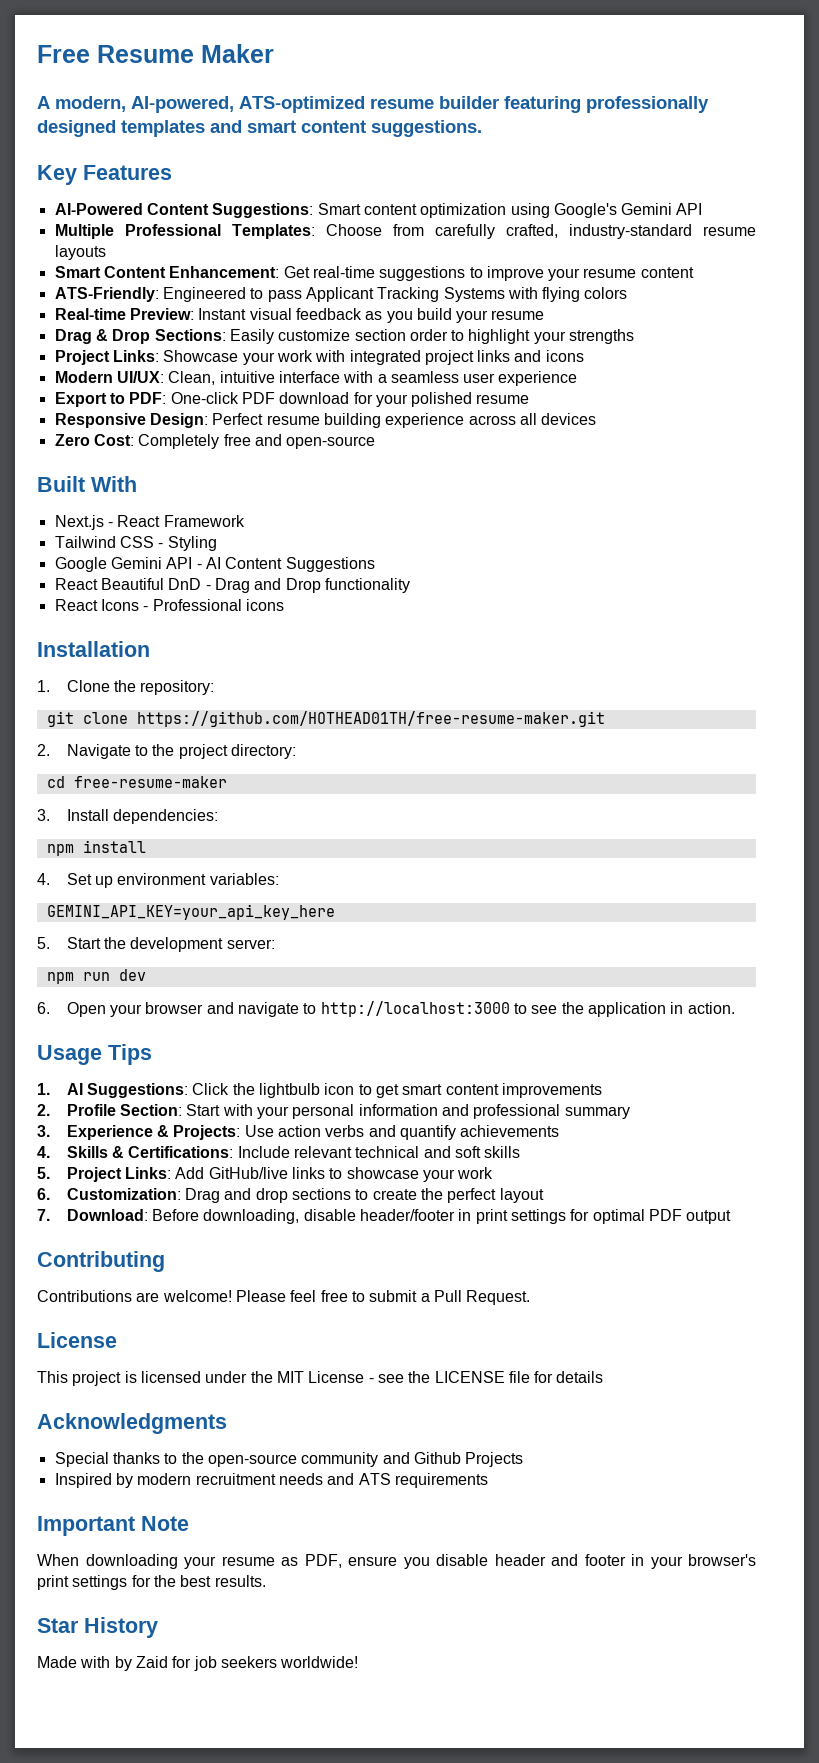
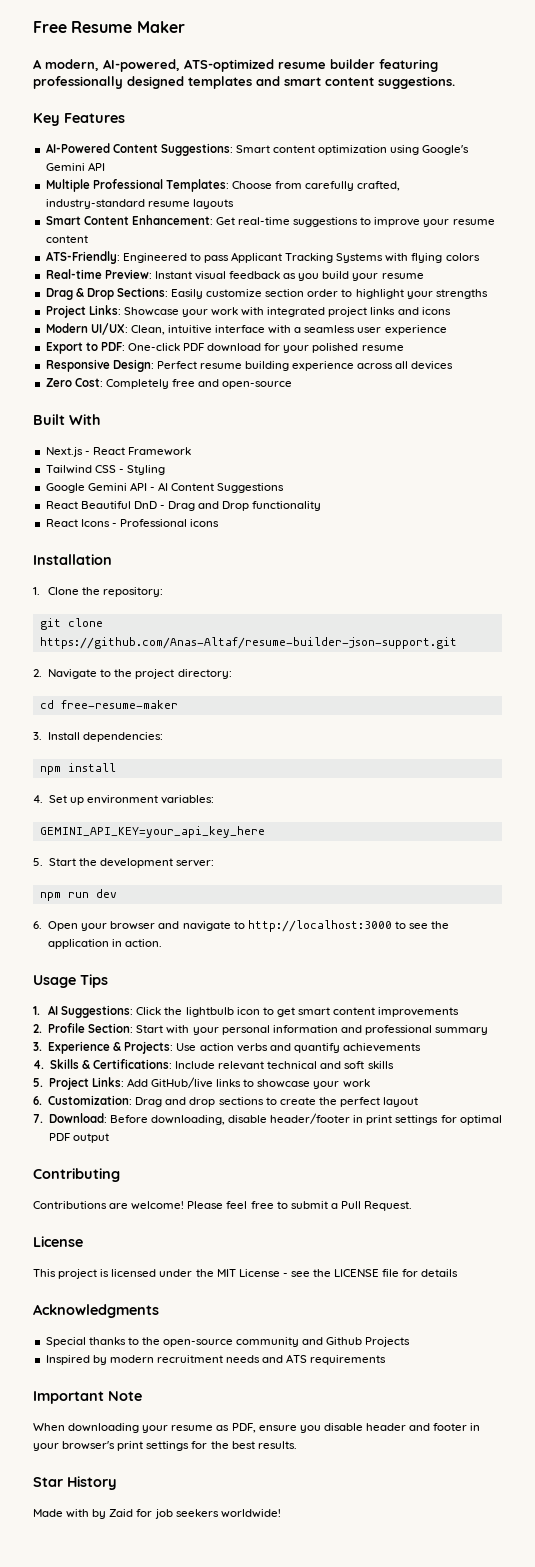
- git clone https://github.com/HOTHEAD01TH/free-resume-maker.git
+ git clone https://github.com/Anas-Altaf/resume-builder-json-support.git

